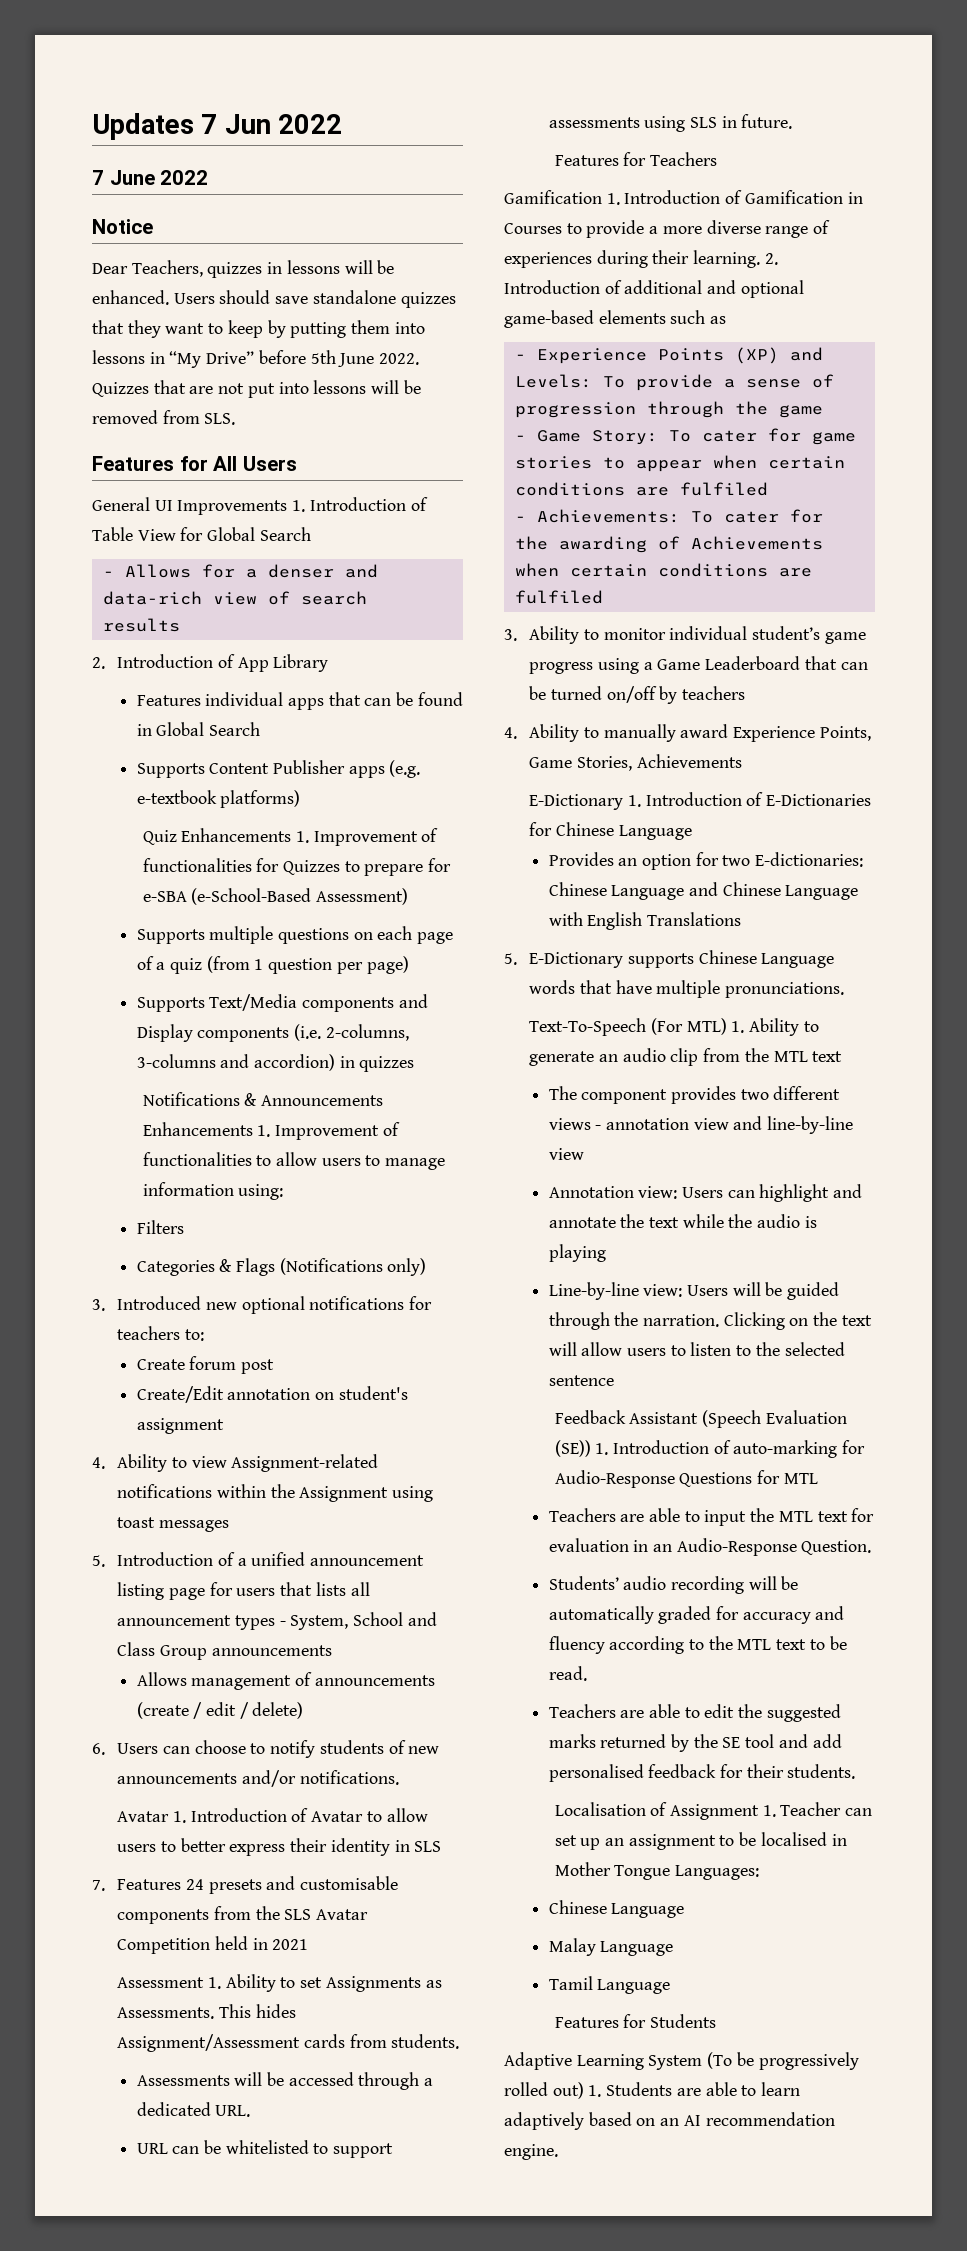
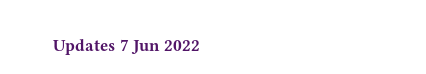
- 7 June 2022
- Notice
- Dear Teachers, quizzes in lessons will be enhanced. Users should save standalone quizzes that they want to keep by putting them into lessons in “My Drive” before 5th June 2022. Quizzes that are not put into lessons will be removed from SLS.
- Features for All Users
- General UI Improvements 1. Introduction of Table View for Global Search
- - Allows for a denser and data-rich view of search results
- 2. Introduction of App Library
- Features individual apps that can be found in Global Search
- Supports Content Publisher apps (e.g. e-textbook platforms)
- Quiz Enhancements 1. Improvement of functionalities for Quizzes to prepare for e-SBA (e-School-Based Assessment)
- Supports multiple questions on each page of a quiz (from 1 question per page)
- Supports Text/Media components and Display components (i.e. 2-columns, 3-columns and accordion) in quizzes
- Notifications & Announcements Enhancements 1. Improvement of functionalities to allow users to manage information using:
- Filters
- Categories & Flags (Notifications only)
- 3. Introduced new optional notifications for teachers to:
- Create forum post
- Create/Edit annotation on student's assignment
- 4. Ability to view Assignment-related notifications within the Assignment using toast messages
- 5. Introduction of a unified announcement listing page for users that lists all announcement types - System, School and Class Group announcements
- Allows management of announcements (create / edit / delete)
- 6. Users can choose to notify students of new announcements and/or notifications.
- Avatar 1. Introduction of Avatar to allow users to better express their identity in SLS
- 7. Features 24 presets and customisable components from the SLS Avatar Competition held in 2021
- Assessment 1. Ability to set Assignments as Assessments. This hides Assignment/Assessment cards from students.
- Assessments will be accessed through a dedicated URL.
- URL can be whitelisted to support assessments using SLS in future.
- Features for Teachers
- Gamification 1. Introduction of Gamification in Courses to provide a more diverse range of experiences during their learning. 2. Introduction of additional and optional game-based elements such as
- - Experience Points (XP) and Levels: To provide a sense of progression through the game
- - Game Story: To cater for game stories to appear when certain conditions are fulfiled
- - Achievements: To cater for the awarding of Achievements when certain conditions are fulfiled
- 3. Ability to monitor individual student’s game progress using a Game Leaderboard that can be turned on/off by teachers
- 4. Ability to manually award Experience Points, Game Stories, Achievements
- E-Dictionary 1. Introduction of E-Dictionaries for Chinese Language
- Provides an option for two E-dictionaries: Chinese Language and Chinese Language with English Translations
- 5. E-Dictionary supports Chinese Language words that have multiple pronunciations.
- Text-To-Speech (For MTL) 1. Ability to generate an audio clip from the MTL text
- The component provides two different views - annotation view and line-by-line view
- Annotation view: Users can highlight and annotate the text while the audio is playing
- Line-by-line view: Users will be guided through the narration. Clicking on the text will allow users to listen to the selected sentence
- Feedback Assistant (Speech Evaluation (SE)) 1. Introduction of auto-marking for Audio-Response Questions for MTL
- Teachers are able to input the MTL text for evaluation in an Audio-Response Question.
- Students’ audio recording will be automatically graded for accuracy and fluency according to the MTL text to be read.
- Teachers are able to edit the suggested marks returned by the SE tool and add personalised feedback for their students.
- Localisation of Assignment 1. Teacher can set up an assignment to be localised in Mother Tongue Languages:
- Chinese Language
- Malay Language
- Tamil Language
- Features for Students
- Adaptive Learning System (To be progressively rolled out) 1. Students are able to learn adaptively based on an AI recommendation engine.

